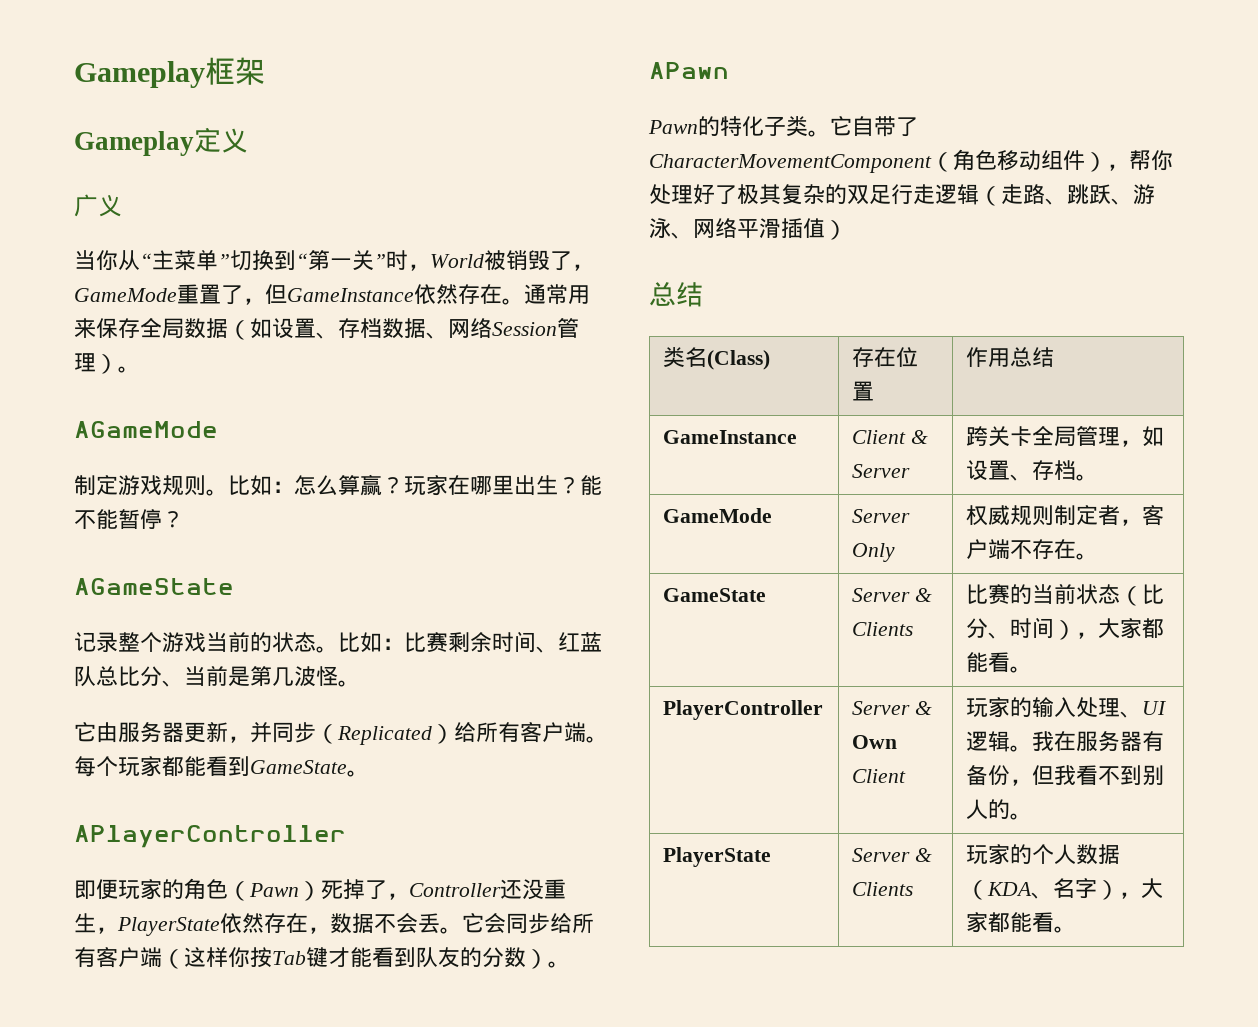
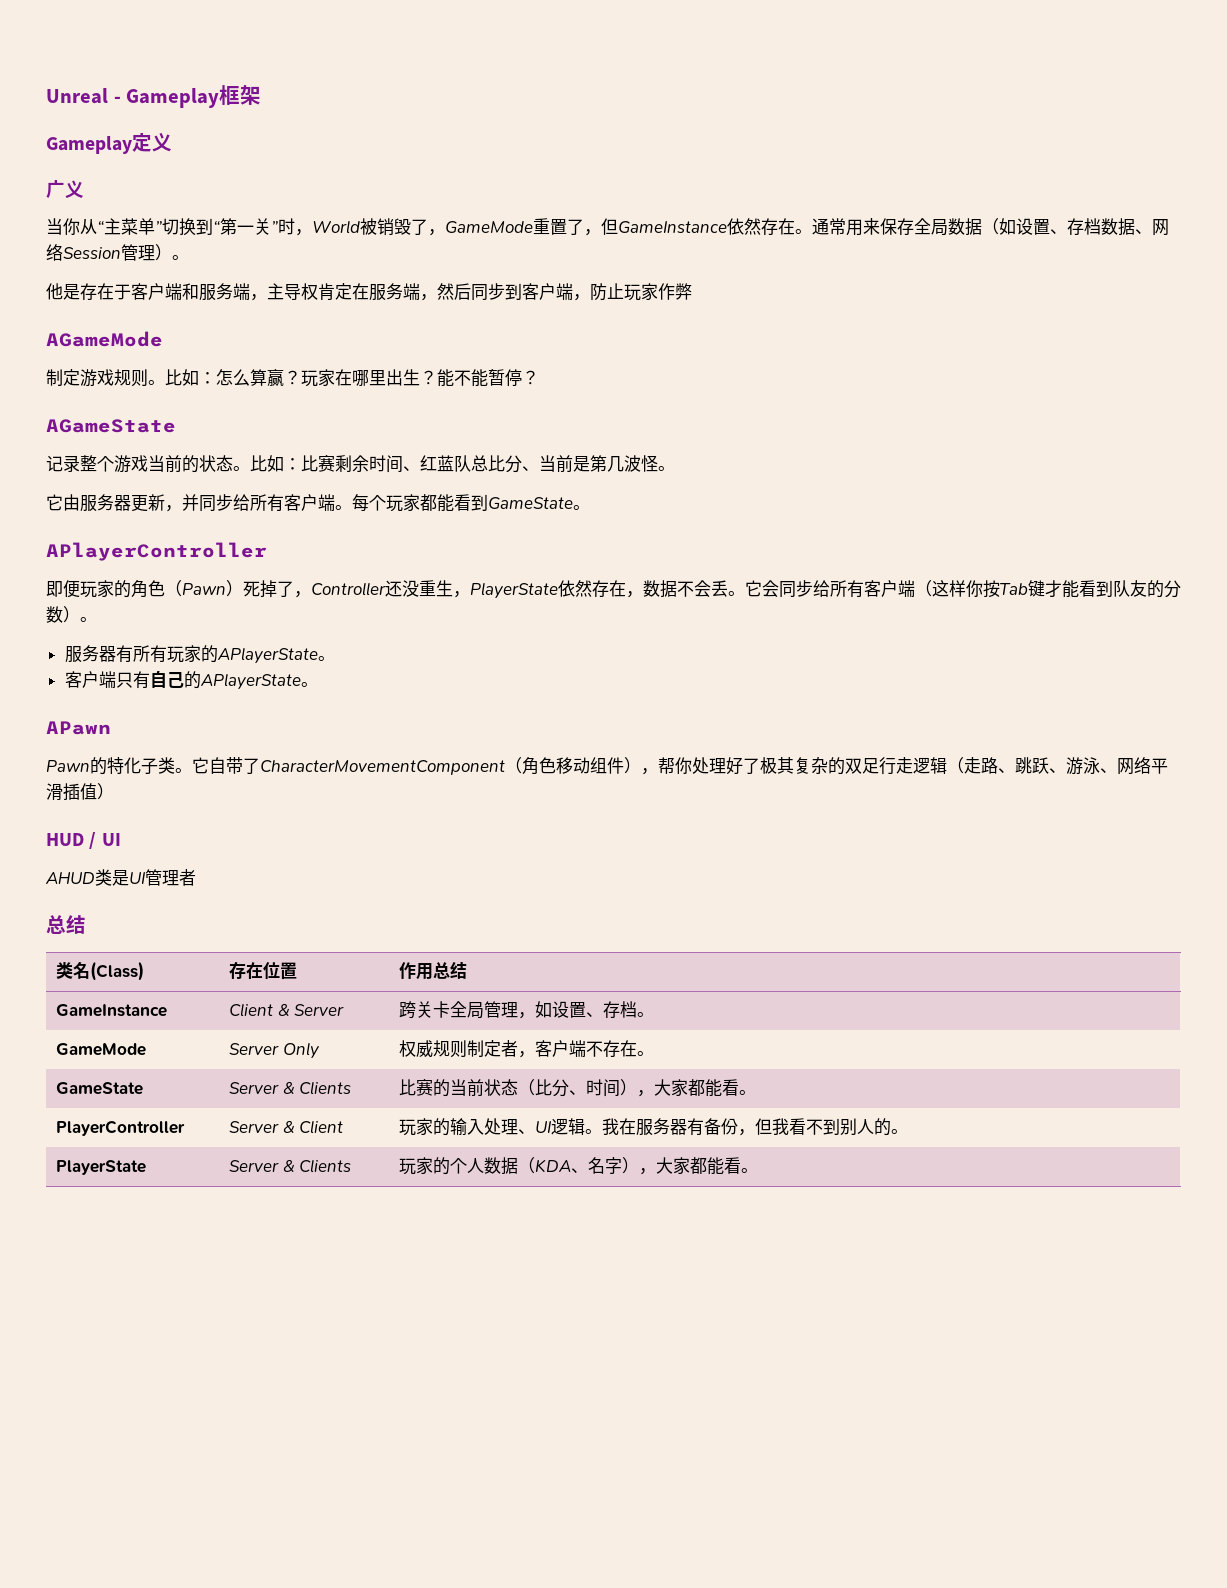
- Gameplay框架
+ Unreal - Gameplay框架
+ 他是存在于客户端和服务端，主导权肯定在服务端，然后同步到客户端，防止玩家作弊
- 它由服务器更新，并同步（Replicated）给所有客户端。
+ 它由服务器更新，并同步给所有客户端。
+ 服务器有所有玩家的APlayerState。
+ 客户端只有自己的APlayerState。
+ HUD / UI
+ AHUD类是UI管理者
- PlayerController | Server & Own Client | 玩家的输入处理、UI逻辑。我在服务器有备份，但我看不到别人的。
+ PlayerController | Server & Client | 玩家的输入处理、UI逻辑。我在服务器有备份，但我看不到别人的。

